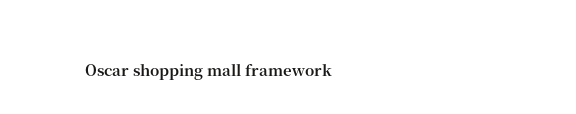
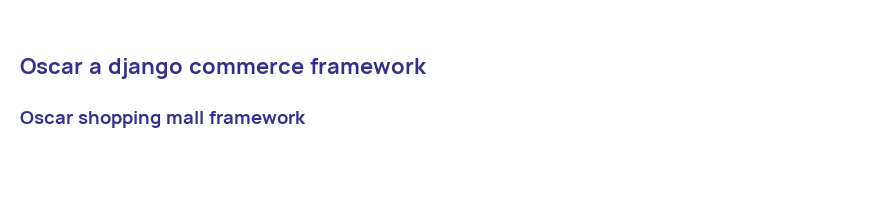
+ Oscar a django commerce framework

